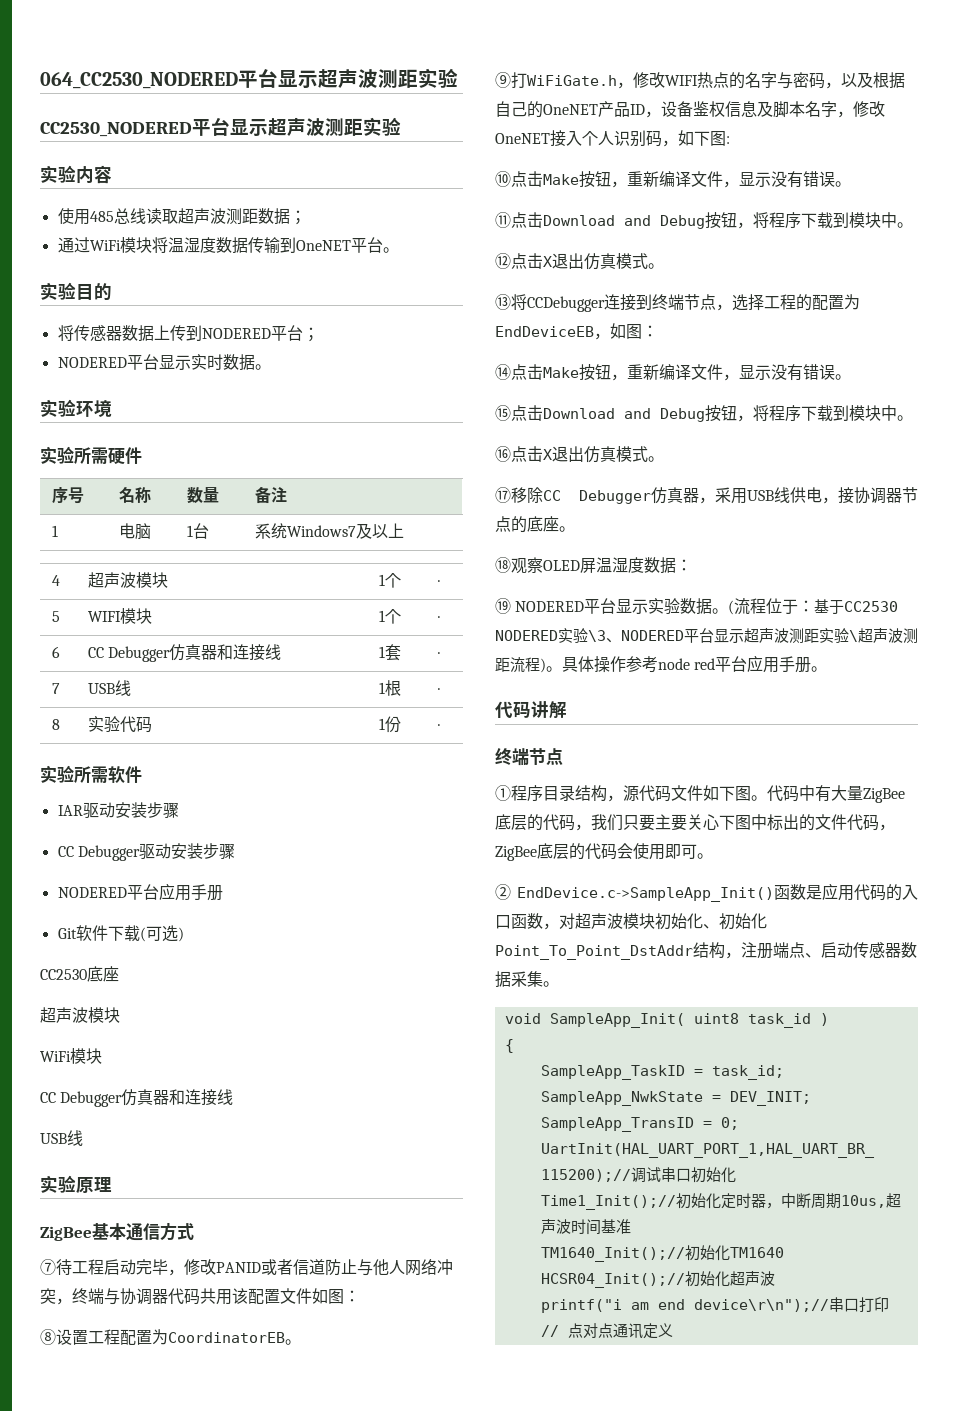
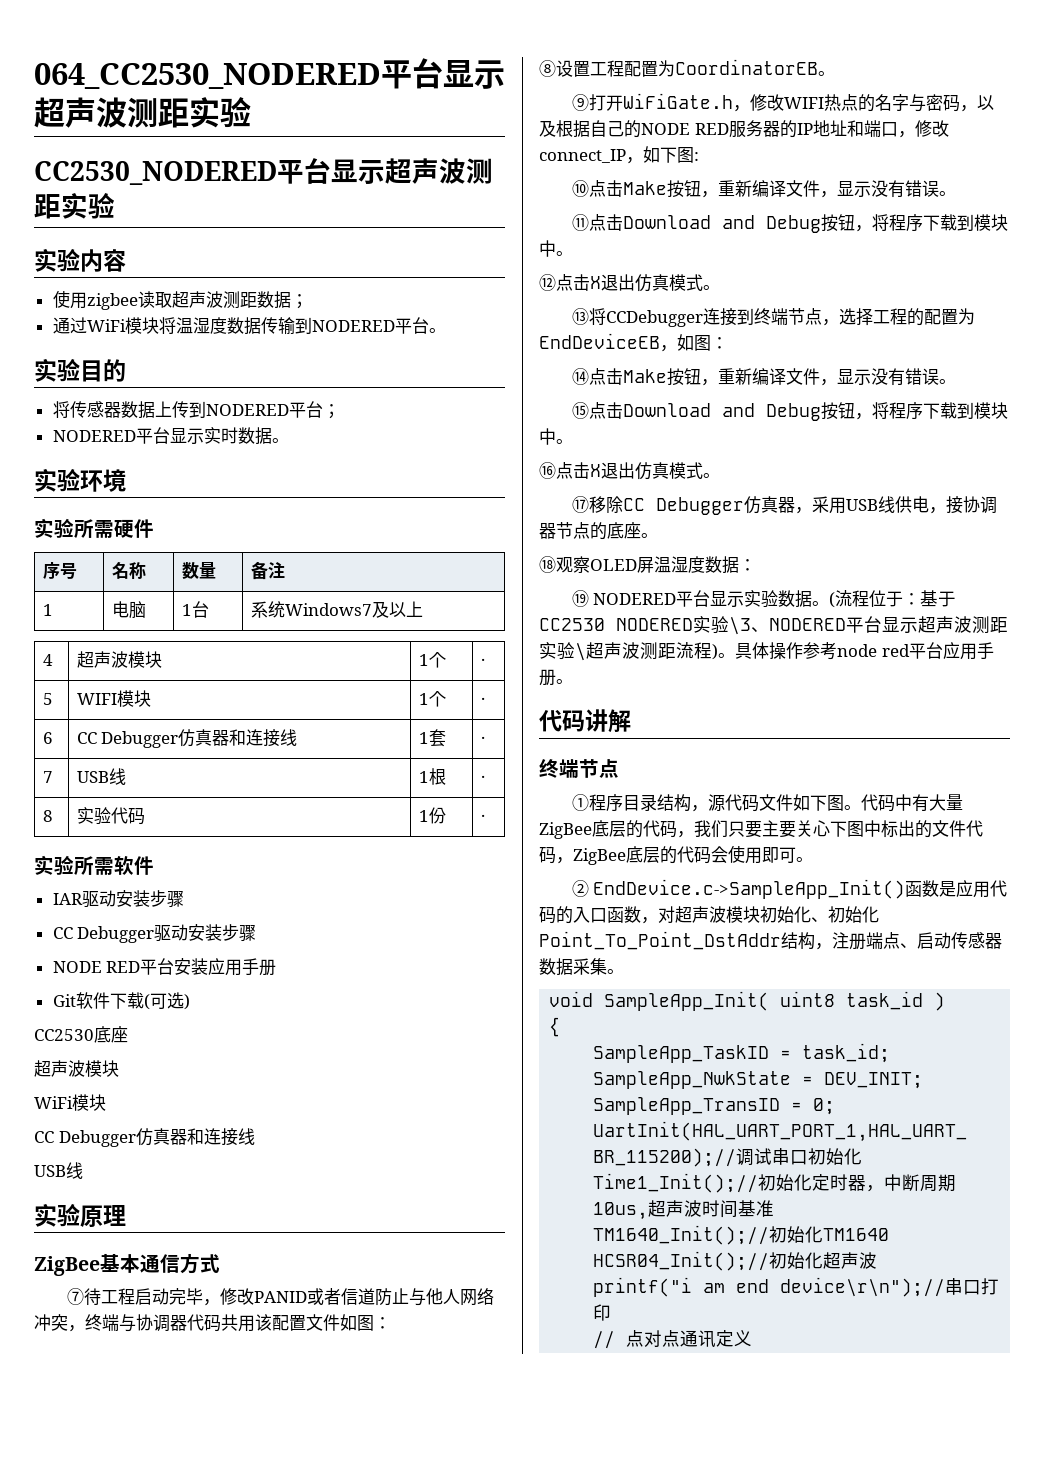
- 使用485总线读取超声波测距数据；
+ 使用zigbee读取超声波测距数据；
- 通过WiFi模块将温湿度数据传输到OneNET平台。
+ 通过WiFi模块将温湿度数据传输到NODERED平台。
- NODERED平台应用手册
+ NODE RED平台安装应用手册
- ⑨打WiFiGate.h，修改WIFI热点的名字与密码，以及根据自己的OneNET产品ID，设备鉴权信息及脚本名字，修改OneNET接入个人识别码，如下图:
+ ⑨打开WiFiGate.h，修改WIFI热点的名字与密码，以及根据自己的NODE RED服务器的IP地址和端口，修改connect_IP，如下图:

